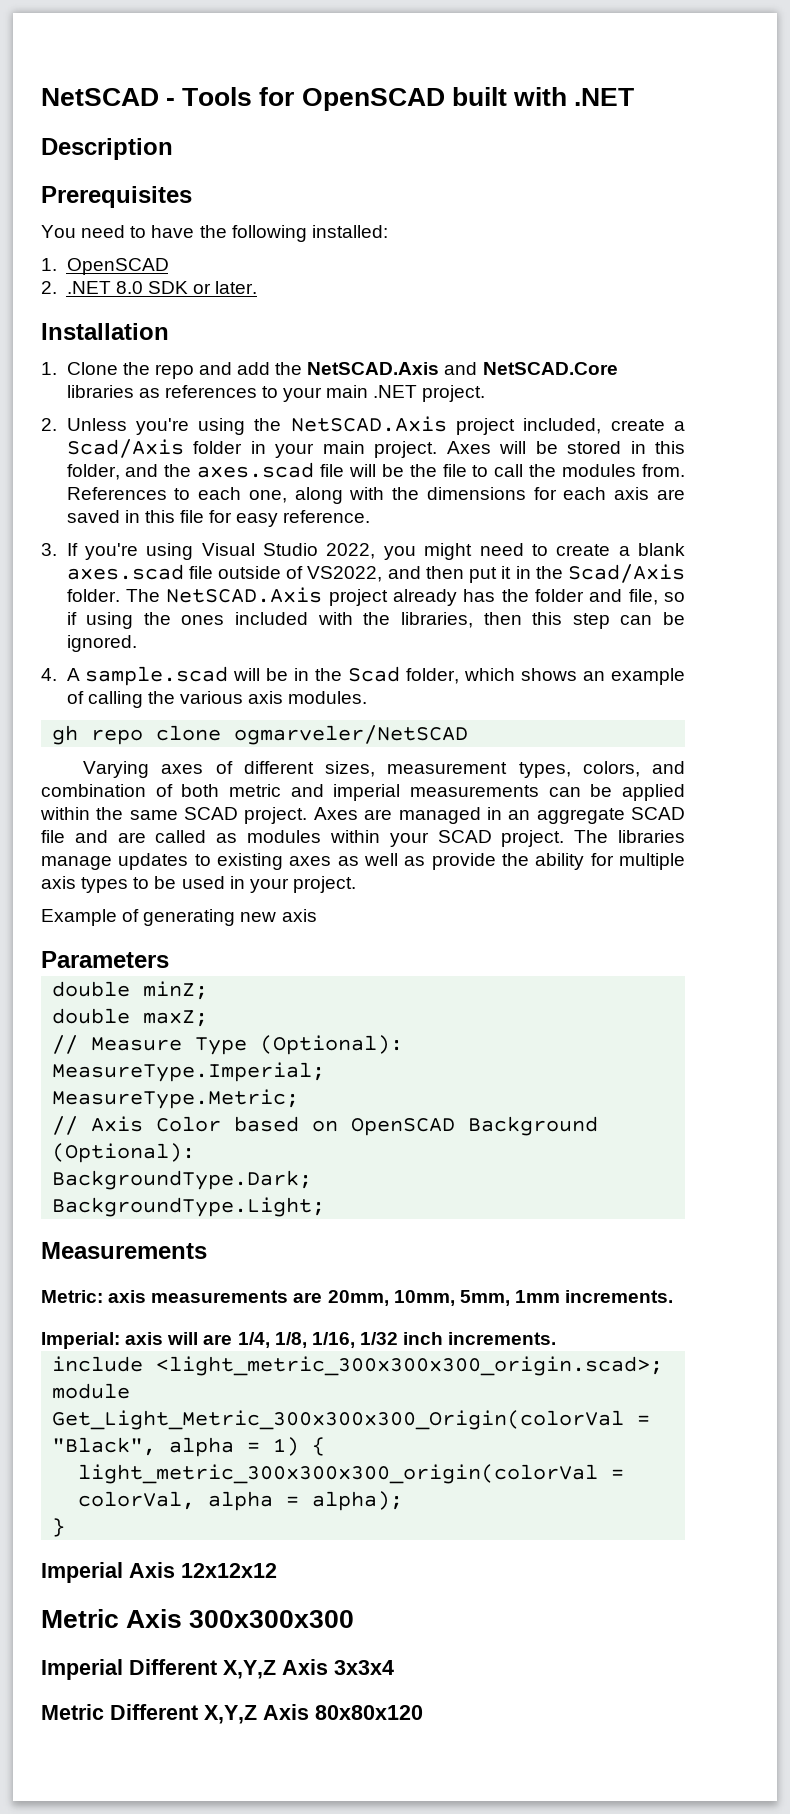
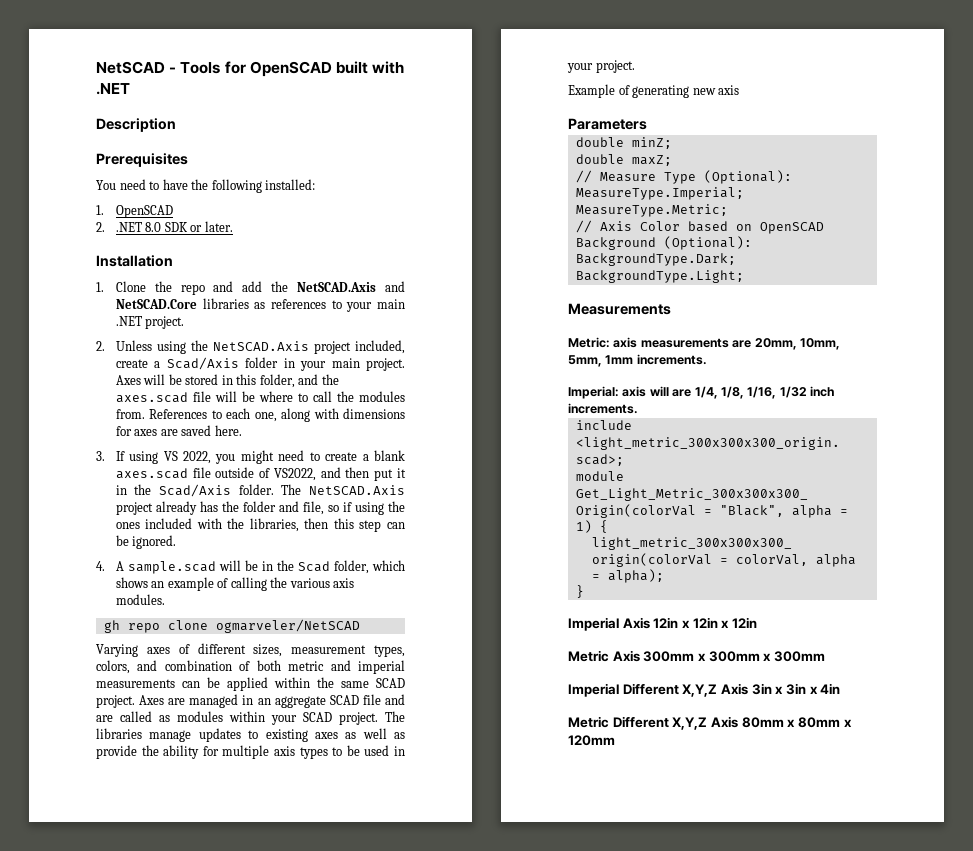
- 2. Unless you're using the NetSCAD.Axis project included, create a Scad/Axis folder in your main project.
+ 2. Unless using the NetSCAD.Axis project included, create a Scad/Axis folder in your main project.
- Axes will be stored in this folder, and the axes.scad file will be the file to call the modules from.
+ Axes will be stored in this folder, and the axes.scad file will be where to call the modules from.
- References to each one, along with the dimensions for each axis are saved in this file for easy reference.
- 3. If you're using Visual Studio 2022, you might need to create a blank axes.scad file outside of VS2022, and then put it in the Scad/Axis folder.
+ References to each one, along with dimensions for axes are saved here.
+ 3. If using VS 2022, you might need to create a blank axes.scad file outside of VS2022, and then put it in the Scad/Axis folder.
- Imperial Axis 12x12x12
- Metric Axis 300x300x300
+ Imperial Axis 12in x 12in x 12in
+ Metric Axis 300mm x 300mm x 300mm
- Imperial Different X,Y,Z Axis 3x3x4
+ Imperial Different X,Y,Z Axis 3in x 3in x 4in
- Metric Different X,Y,Z Axis 80x80x120
+ Metric Different X,Y,Z Axis 80mm x 80mm x 120mm

